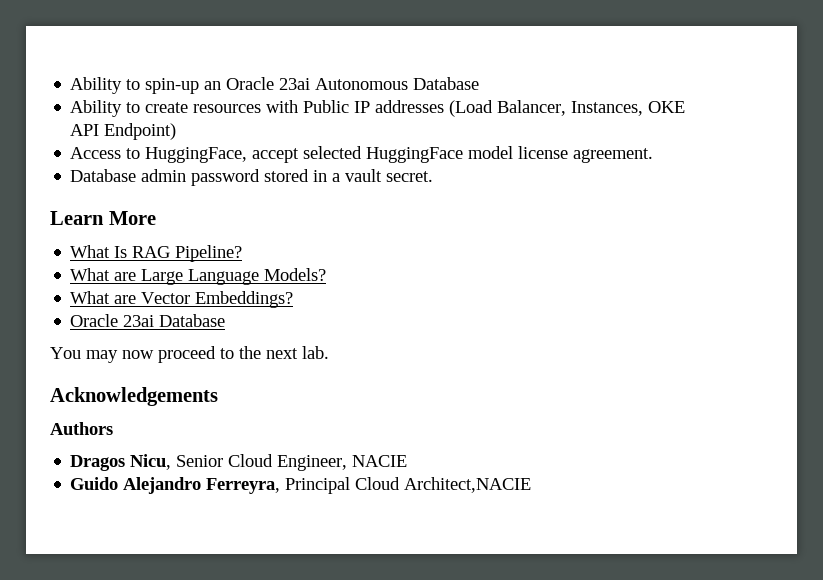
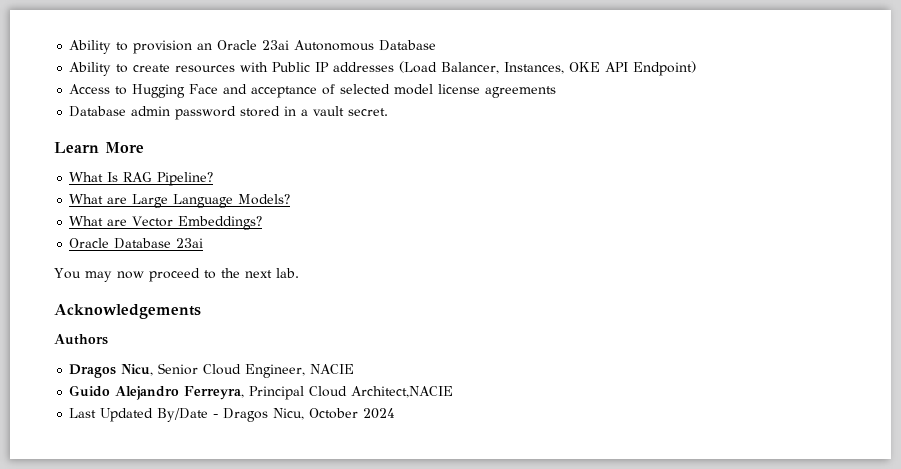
- Ability to spin-up an Oracle 23ai Autonomous Database
+ Ability to provision an Oracle 23ai Autonomous Database
- Access to HuggingFace, accept selected HuggingFace model license agreement.
+ Access to Hugging Face and acceptance of selected model license agreements
- Oracle 23ai Database
+ Oracle Database 23ai
+ Last Updated By/Date - Dragos Nicu, October 2024

